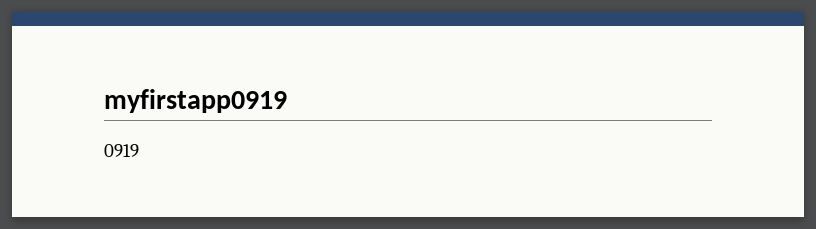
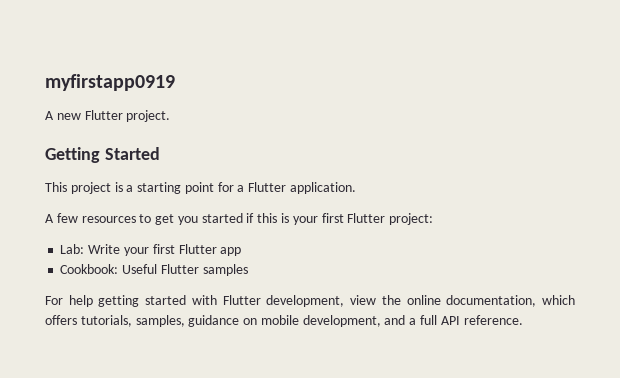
- 0919
+ A new Flutter project.
+ Getting Started
+ This project is a starting point for a Flutter application.
+ A few resources to get you started if this is your first Flutter project:
+ Lab: Write your first Flutter app
+ Cookbook: Useful Flutter samples
+ For help getting started with Flutter development, view the online documentation, which offers tutorials, samples, guidance on mobile development, and a full API reference.

